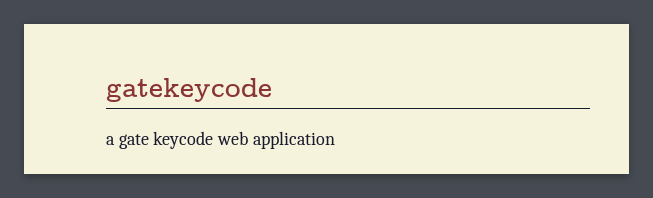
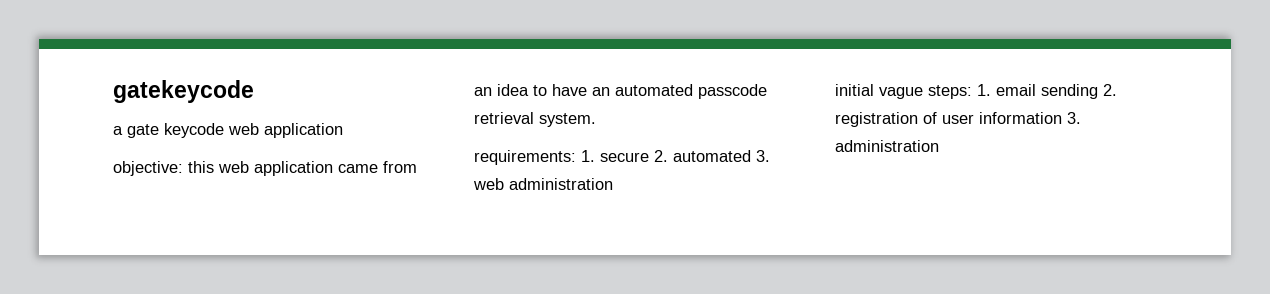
+ objective: this web application came from an idea to have an automated passcode retrieval system.
+ requirements: 1. secure 2. automated 3. web administration
+ initial vague steps: 1. email sending 2. registration of user information 3. administration

